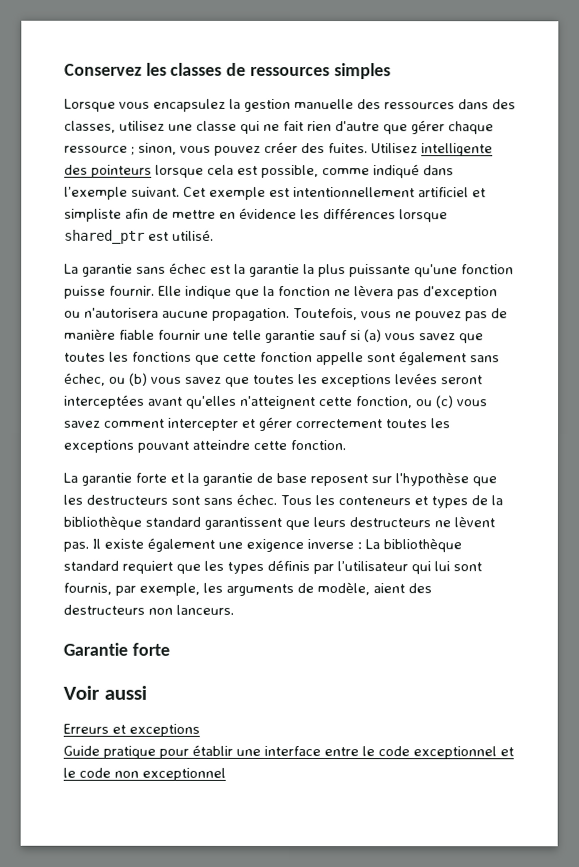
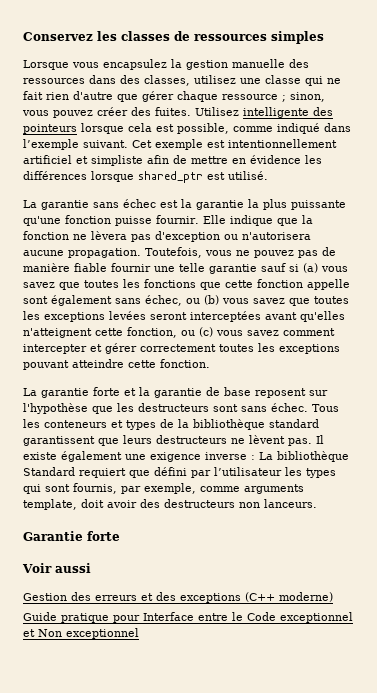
- Il existe également une exigence inverse : La bibliothèque standard requiert que les types définis par l’utilisateur qui lui sont fournis, par exemple, les arguments de modèle, aient des destructeurs non lanceurs.
+ Il existe également une exigence inverse : La bibliothèque Standard requiert que défini par l’utilisateur les types qui sont fournis, par exemple, comme arguments template, doit avoir des destructeurs non lanceurs.
- Erreurs et exceptions
+ Gestion des erreurs et des exceptions (C++ moderne)
- Guide pratique pour établir une interface entre le code exceptionnel et le code non exceptionnel
+ Guide pratique pour Interface entre le Code exceptionnel et Non exceptionnel

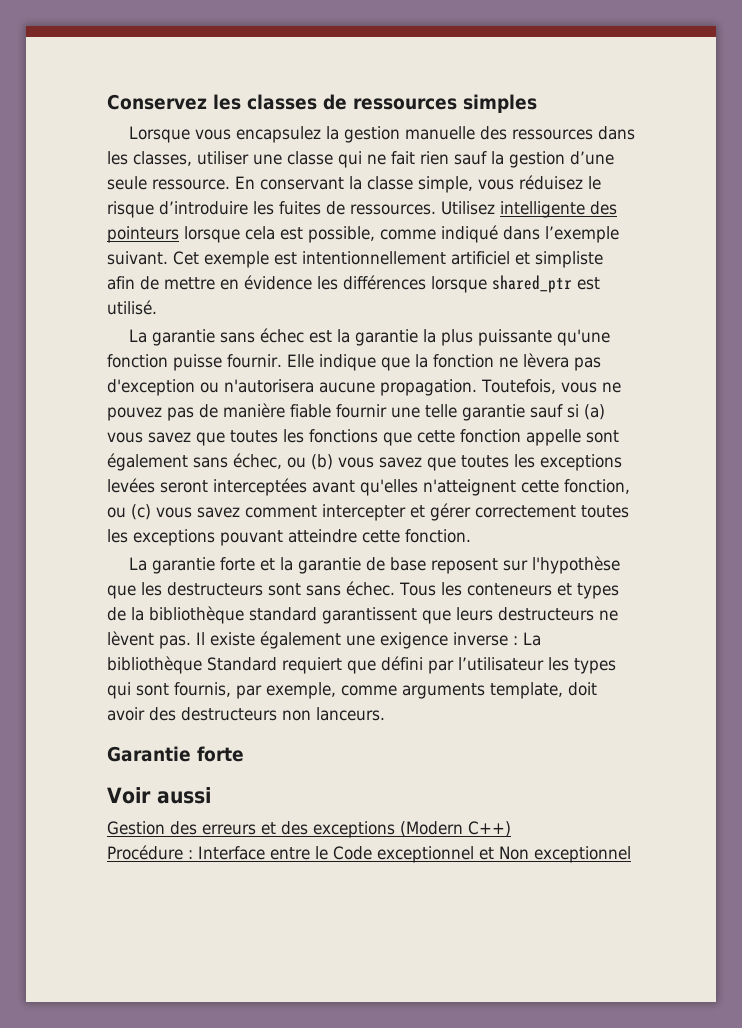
- Lorsque vous encapsulez la gestion manuelle des ressources dans des classes, utilisez une classe qui ne fait rien d'autre que gérer chaque ressource ; sinon, vous pouvez créer des fuites.
+ Lorsque vous encapsulez la gestion manuelle des ressources dans les classes, utiliser une classe qui ne fait rien sauf la gestion d’une seule ressource. En conservant la classe simple, vous réduisez le risque d’introduire les fuites de ressources.
- Gestion des erreurs et des exceptions (C++ moderne)
- Guide pratique pour Interface entre le Code exceptionnel et Non exceptionnel
+ Gestion des erreurs et des exceptions (Modern C++)
+ Procédure : Interface entre le Code exceptionnel et Non exceptionnel

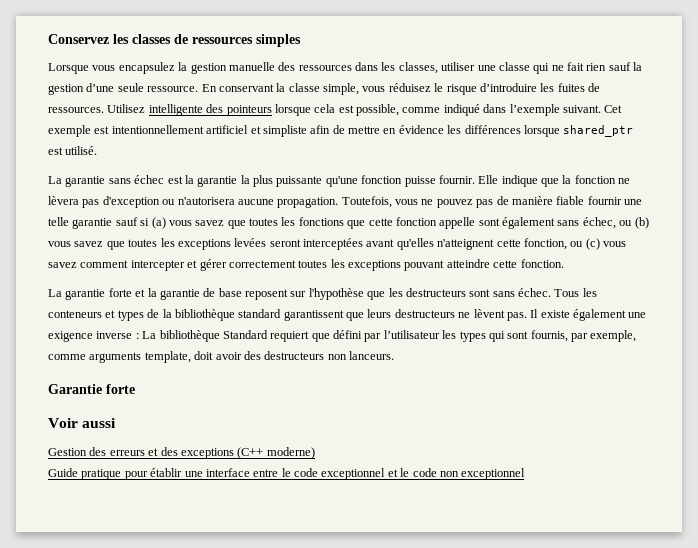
- Gestion des erreurs et des exceptions (Modern C++)
- Procédure : Interface entre le Code exceptionnel et Non exceptionnel
+ Gestion des erreurs et des exceptions (C++ moderne)
+ Guide pratique pour établir une interface entre le code exceptionnel et le code non exceptionnel

